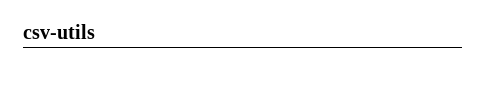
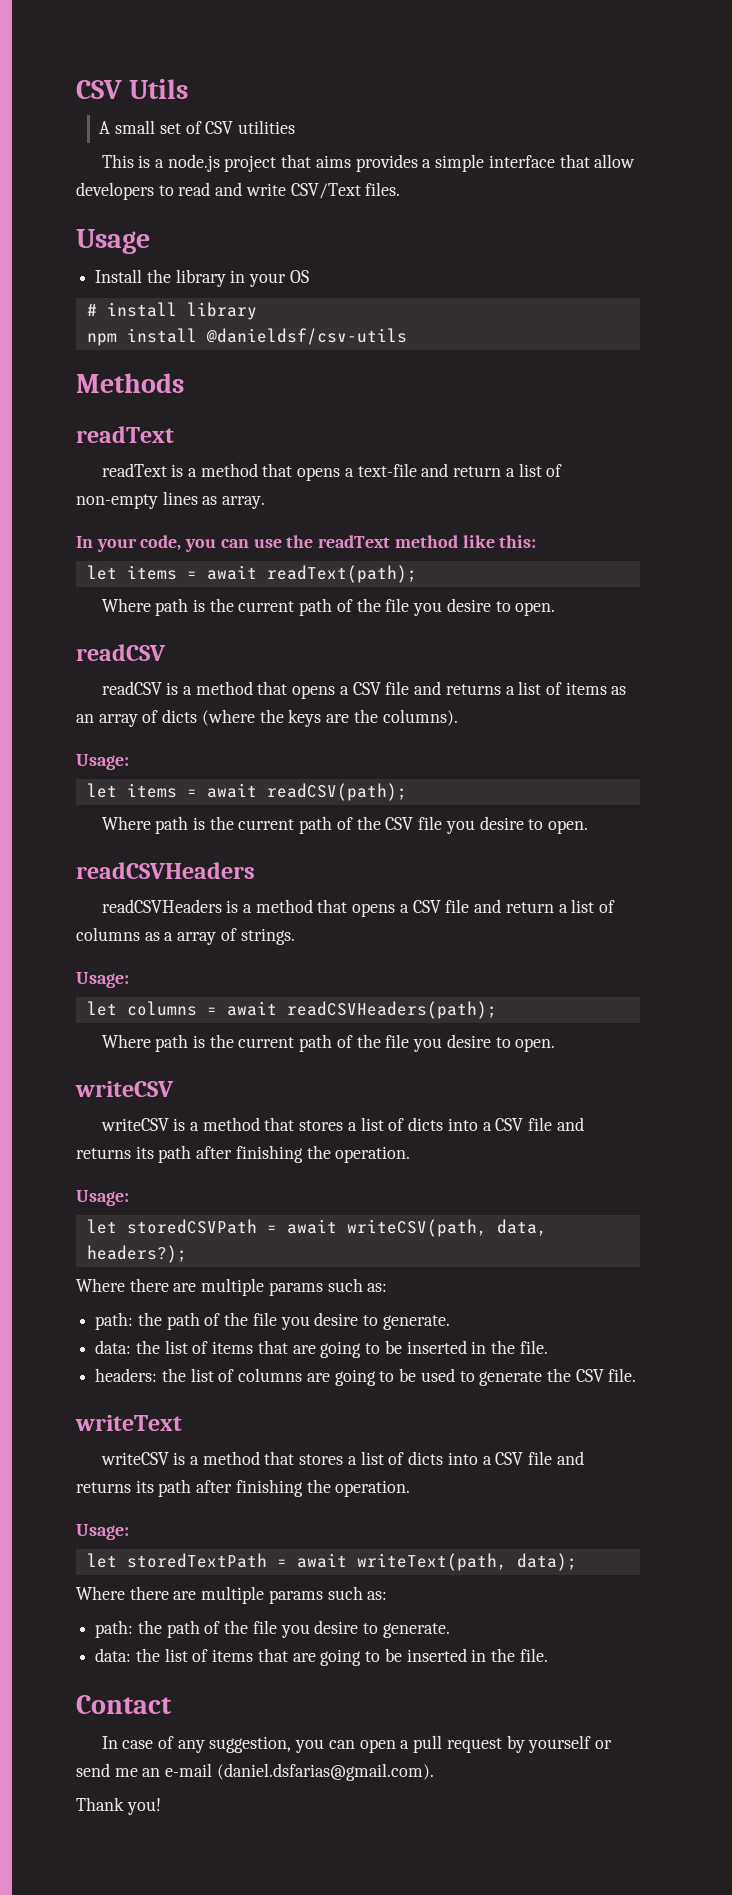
- csv-utils
+ CSV Utils
+ A small set of CSV utilities
+ This is a node.js project that aims provides a simple interface that allow developers to read and write CSV/Text files.
+ Usage
+ Install the library in your OS
+ # install library
+ npm install @danieldsf/csv-utils
+ Methods
+ readText
+ readText is a method that opens a text-file and return a list of non-empty lines as array.
+ In your code, you can use the readText method like this:
+ let items = await readText(path);
+ Where path is the current path of the file you desire to open.
+ readCSV
+ readCSV is a method that opens a CSV file and returns a list of items as an array of dicts (where the keys are the columns).
+ Usage:
+ let items = await readCSV(path);
+ Where path is the current path of the CSV file you desire to open.
+ readCSVHeaders
+ readCSVHeaders is a method that opens a CSV file and return a list of columns as a array of strings.
+ Usage:
+ let columns = await readCSVHeaders(path);
+ Where path is the current path of the file you desire to open.
+ writeCSV
+ writeCSV is a method that stores a list of dicts into a CSV file and returns its path after finishing the operation.
+ Usage:
+ let storedCSVPath = await writeCSV(path, data, headers?);
+ Where there are multiple params such as:
+ path: the path of the file you desire to generate.
+ data: the list of items that are going to be inserted in the file.
+ headers: the list of columns are going to be used to generate the CSV file.
+ writeText
+ writeCSV is a method that stores a list of dicts into a CSV file and returns its path after finishing the operation.
+ Usage:
+ let storedTextPath = await writeText(path, data);
+ Where there are multiple params such as:
+ path: the path of the file you desire to generate.
+ data: the list of items that are going to be inserted in the file.
+ Contact
+ In case of any suggestion, you can open a pull request by yourself or send me an e-mail (daniel.dsfarias@gmail.com).
+ Thank you!

